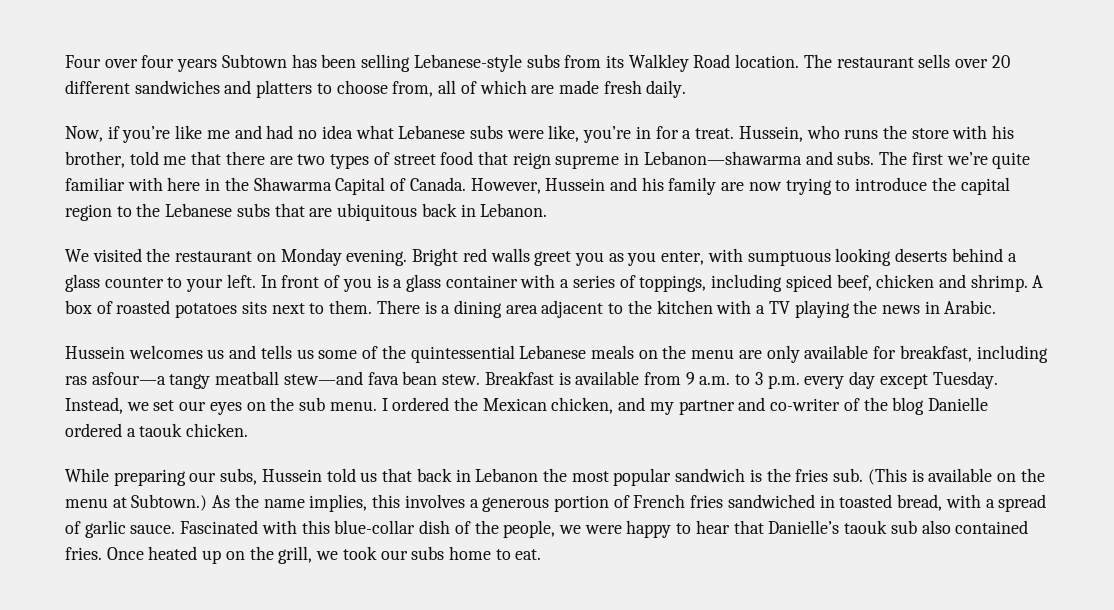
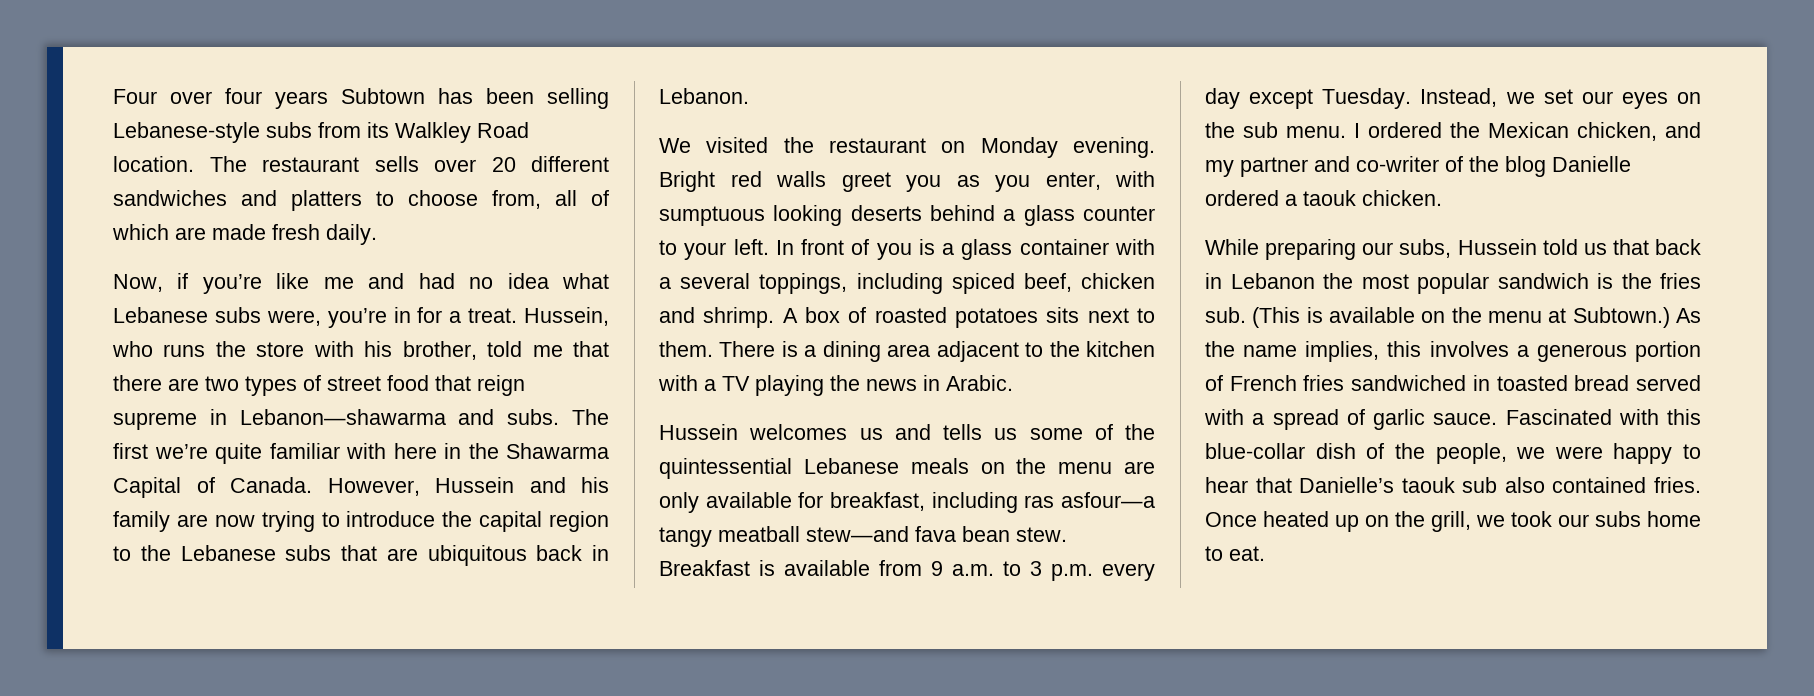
- Now, if you’re like me and had no idea what Lebanese subs were like, you’re in for a treat.
+ Now, if you’re like me and had no idea what Lebanese subs were, you’re in for a treat.
- In front of you is a glass container with a series of toppings, including spiced beef, chicken and shrimp.
+ In front of you is a glass container with a several toppings, including spiced beef, chicken and shrimp.
- As the name implies, this involves a generous portion of French fries sandwiched in toasted bread, with a spread of garlic sauce.
+ As the name implies, this involves a generous portion of French fries sandwiched in toasted bread served with a spread of garlic sauce.

